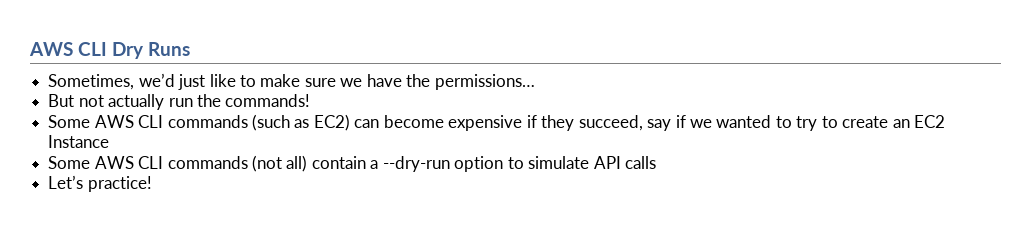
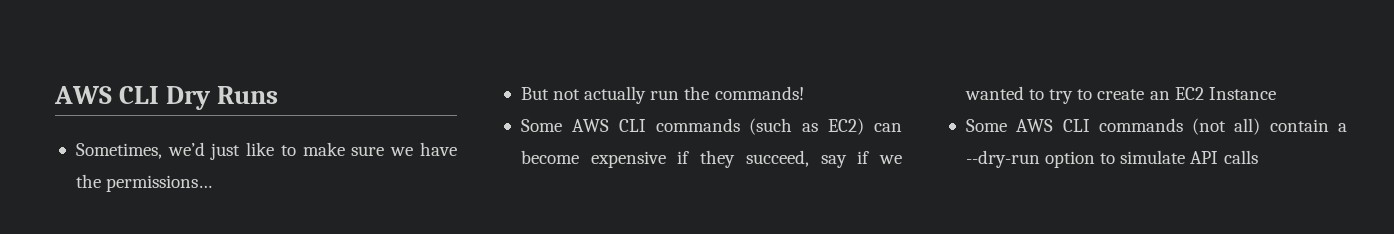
- Let’s practice!

